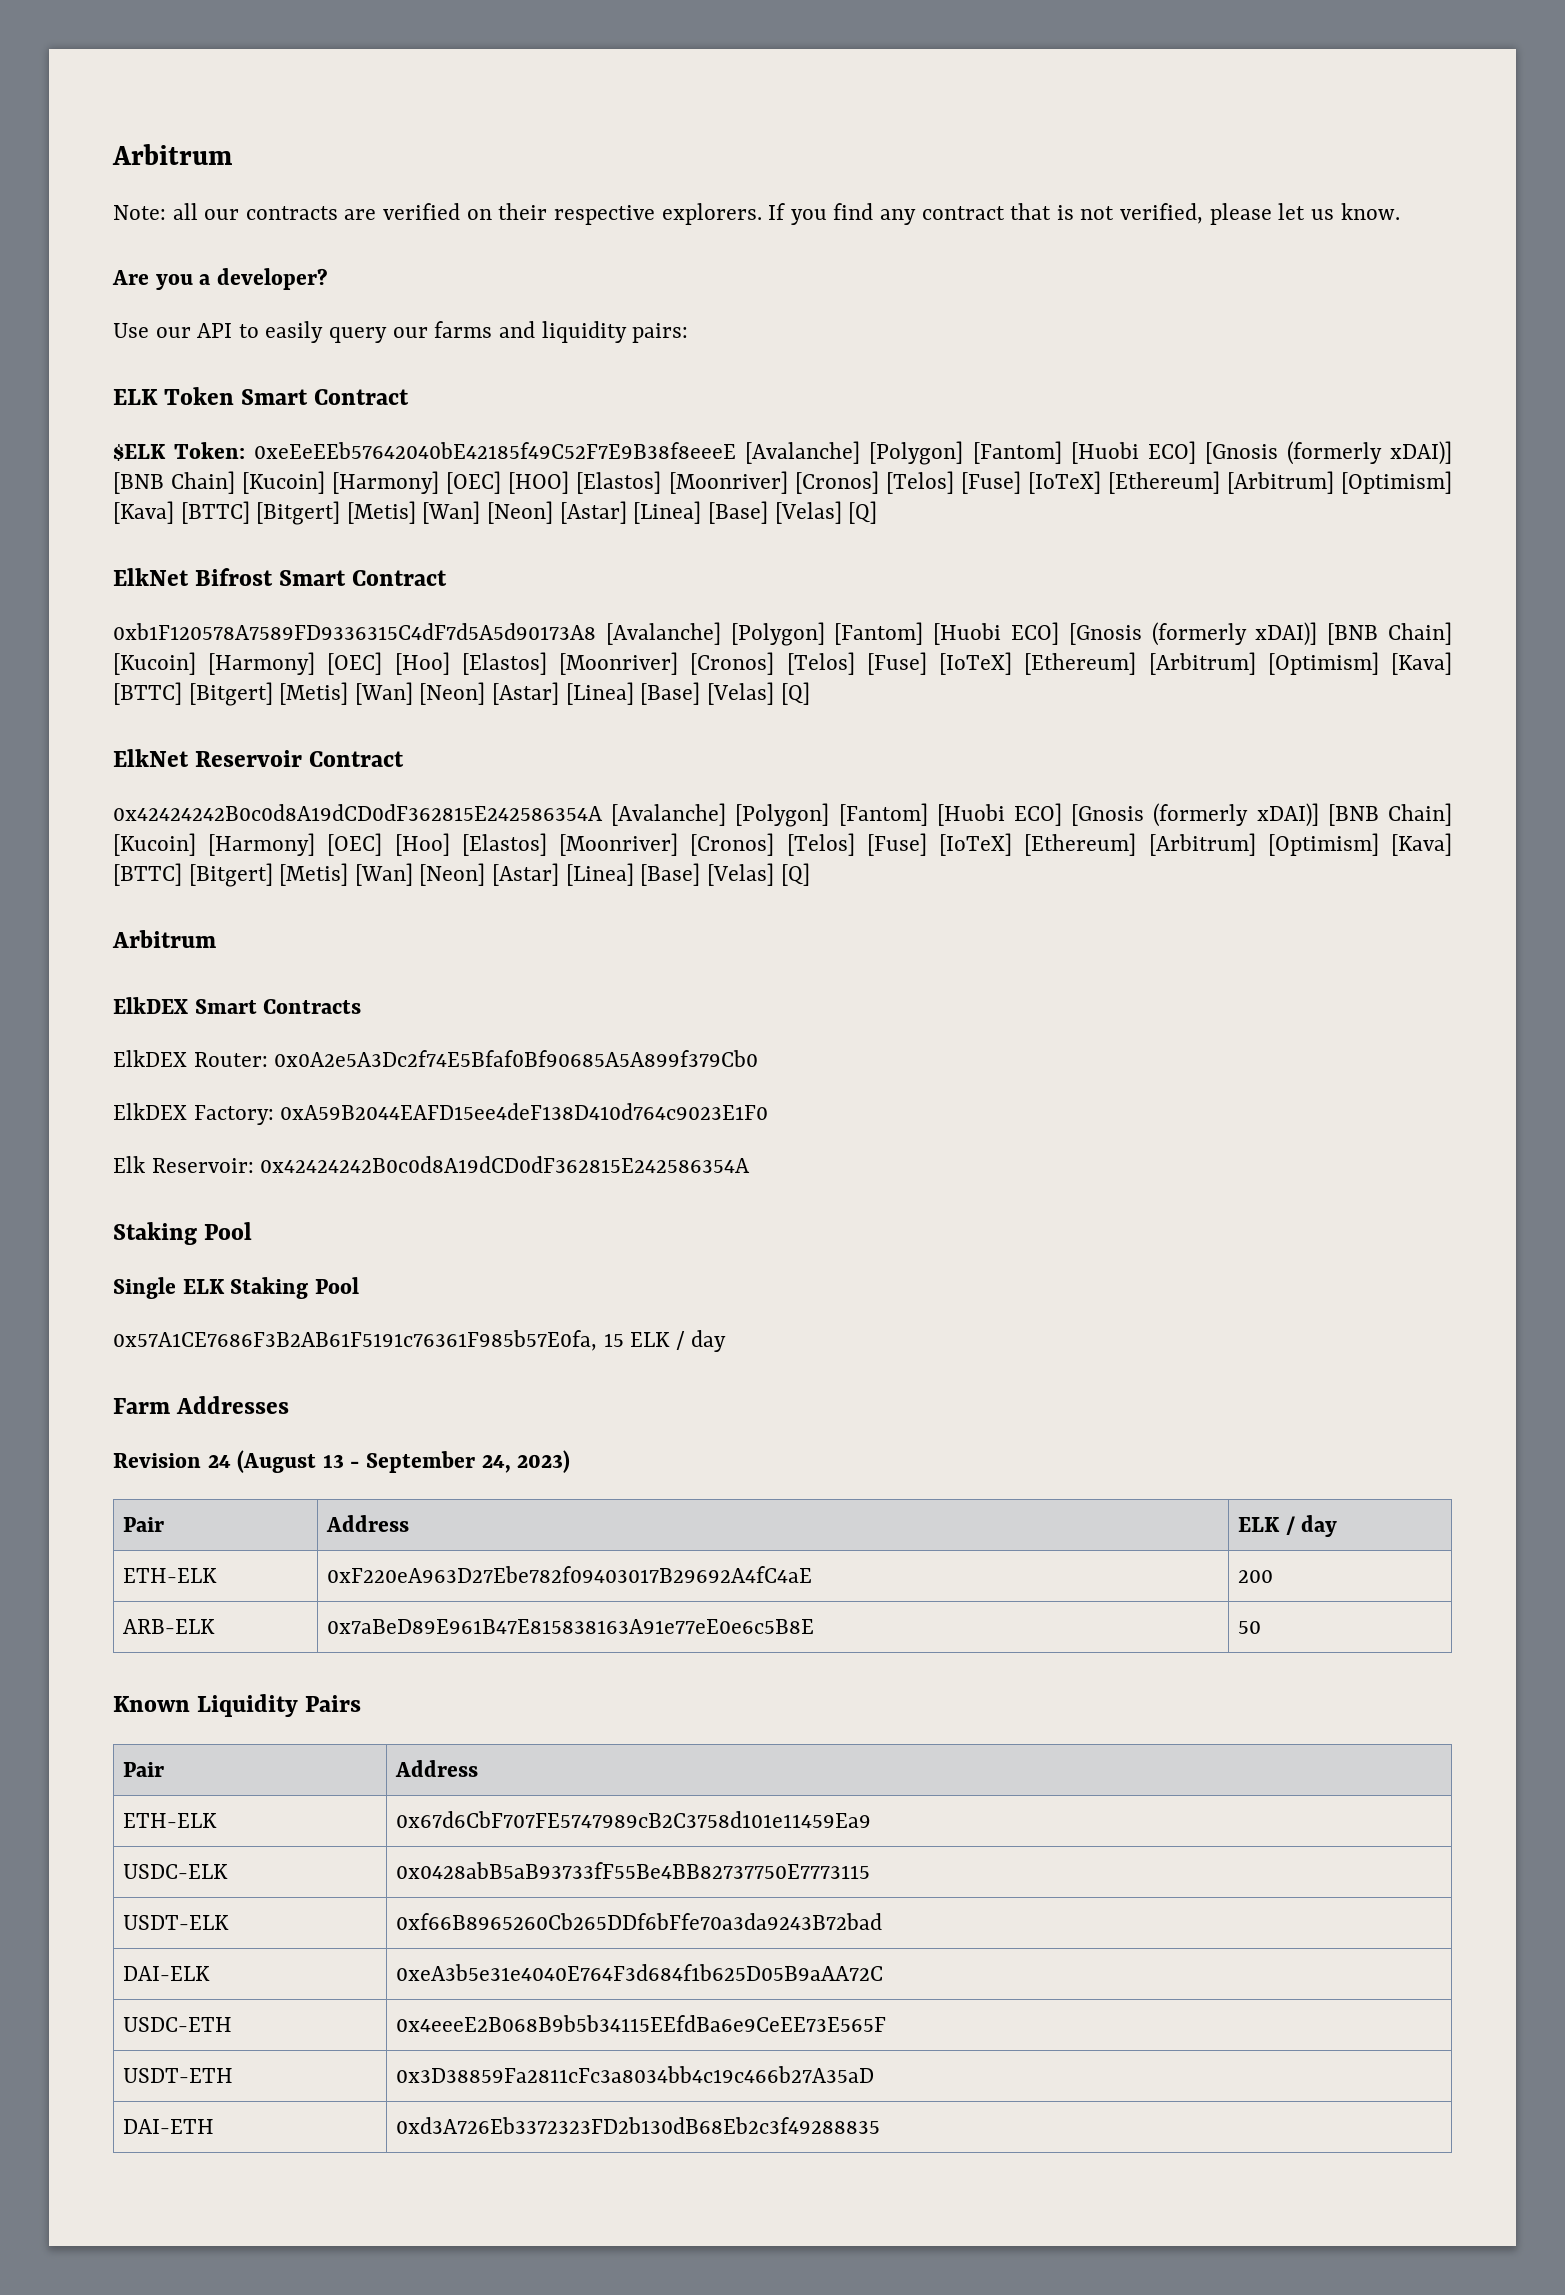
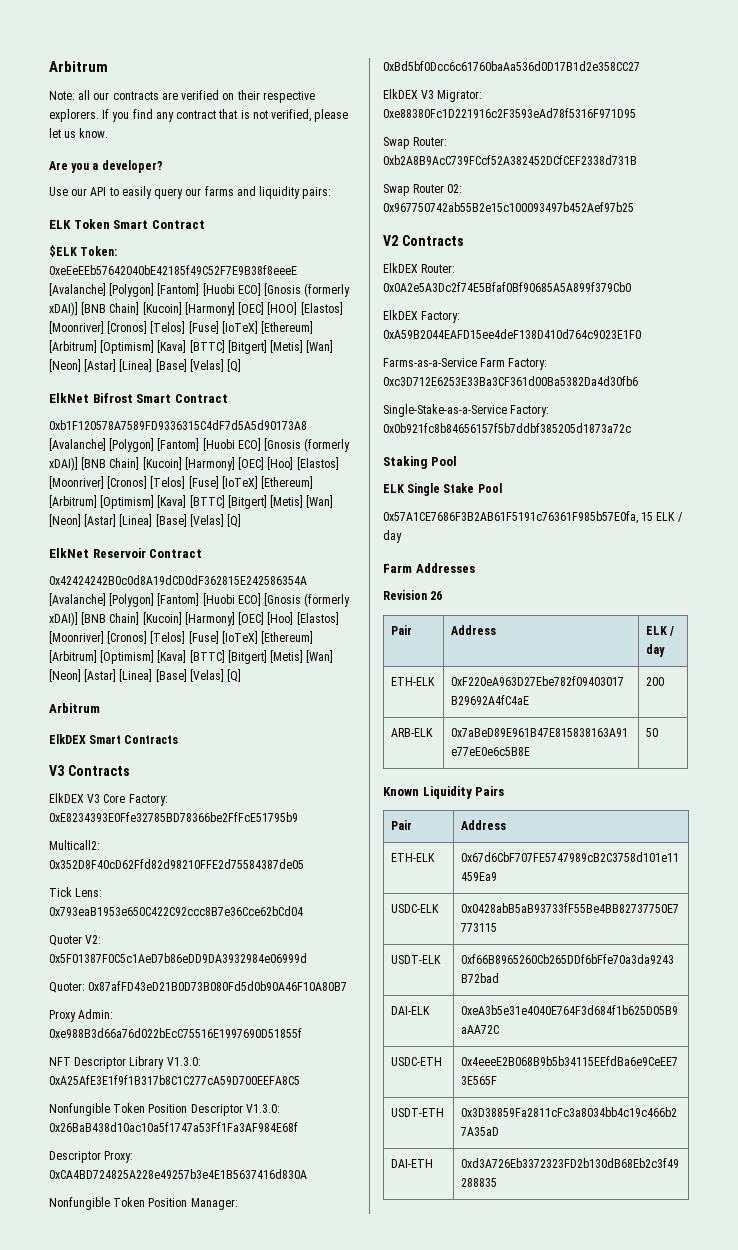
+ V3 Contracts
+ ElkDEX V3 Core Factory: 0xE8234393E0Ffe32785BD78366be2FfFcE51795b9
+ Multicall2: 0x352D8F40cD62Ffd82d98210FFE2d75584387de05
+ Tick Lens: 0x793eaB1953e650C422C92ccc8B7e36Cce62bCd04
+ Quoter V2: 0x5F01387F0C5c1AeD7b86eDD9DA3932984e06999d
+ Quoter: 0x87afFD43eD21B0D73B080Fd5d0b90A46F10A80B7
+ Proxy Admin: 0xe988B3d66a76d022bEcC75516E1997690D51855f
+ NFT Descriptor Library V1.3.0: 0xA25AfE3E1f9f1B317b8C1C277cA59D700EEFA8C5
+ Nonfungible Token Position Descriptor V1.3.0: 0x26BaB438d10ac10a5f1747a53Ff1Fa3AF984E68f
+ Descriptor Proxy: 0xCA4BD724825A228e49257b3e4E1B5637416d830A
+ Nonfungible Token Position Manager: 0xBd5bf0Dcc6c61760baAa536d0D17B1d2e358CC27
+ ElkDEX V3 Migrator: 0xe88380Fc1D221916c2F3593eAd78f5316F971D95
+ Swap Router: 0xb2A8B9AcC739FCcf52A382452DCfCEF2338d731B
+ Swap Router 02: 0x967750742ab55B2e15c100093497b452Aef97b25
+ V2 Contracts
- Elk Reservoir: 0x42424242B0c0d8A19dCD0dF362815E242586354A
+ Farms-as-a-Service Farm Factory: 0xc3D712E6253E33Ba3CF361d00Ba5382Da4d30fb6
+ Single-Stake-as-a-Service Factory: 0x0b921fc8b84656157f5b7ddbf385205d1873a72c
  Staking Pool
- Single ELK Staking Pool
+ ELK Single Stake Pool
- Revision 24 (August 13 - September 24, 2023)
+ Revision 26

